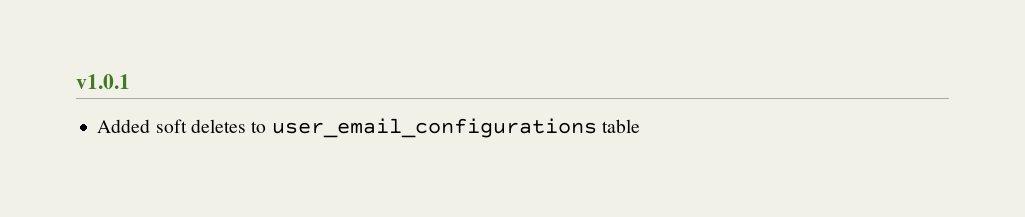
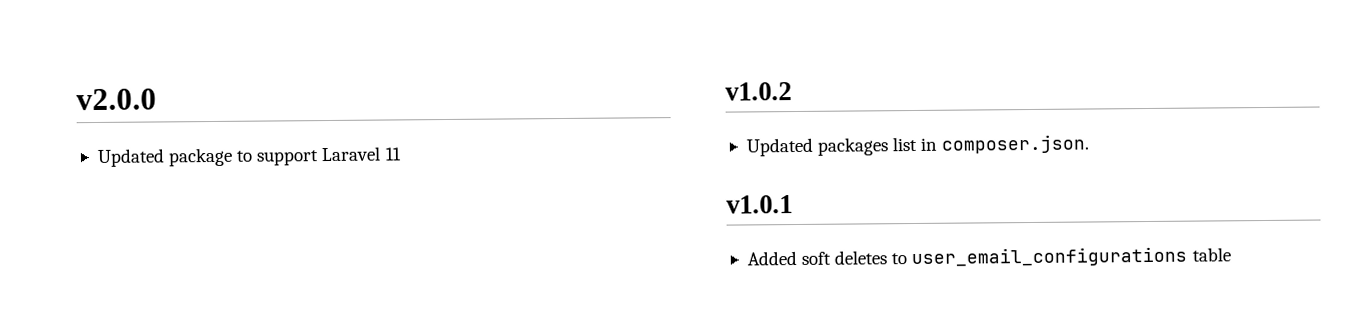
+ v2.0.0
+ Updated package to support Laravel 11
+ v1.0.2
+ Updated packages list in composer.json.

